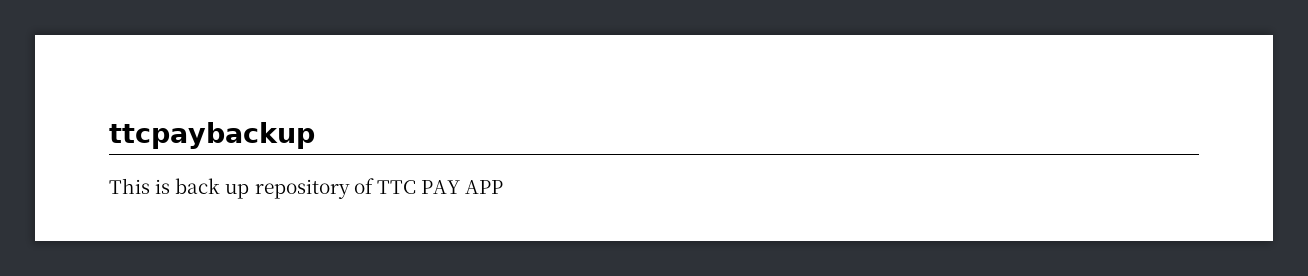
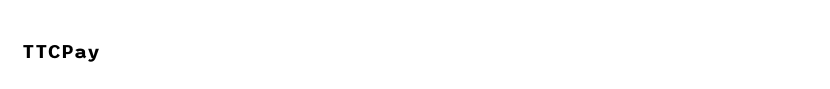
- ttcpaybackup
- This is back up repository of TTC PAY APP
+ TTCPay

